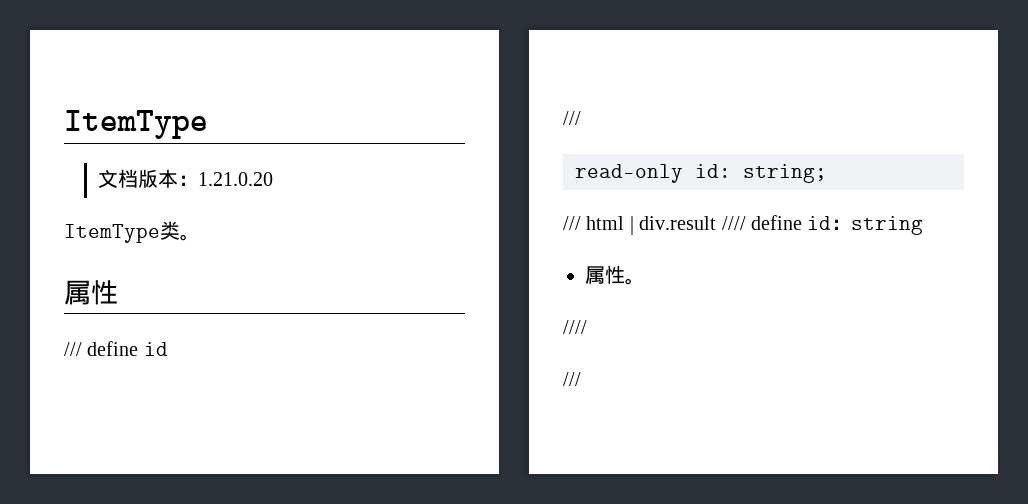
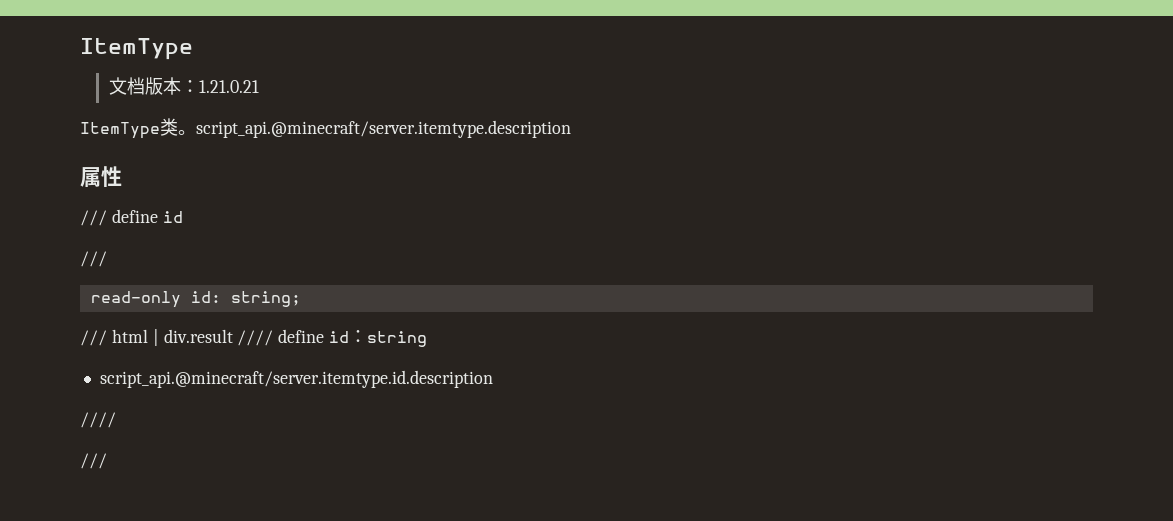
- 文档版本：1.21.0.20
+ 文档版本：1.21.0.21
- ItemType类。
+ ItemType类。script_api.@minecraft/server.itemtype.description
- 属性。
+ script_api.@minecraft/server.itemtype.id.description

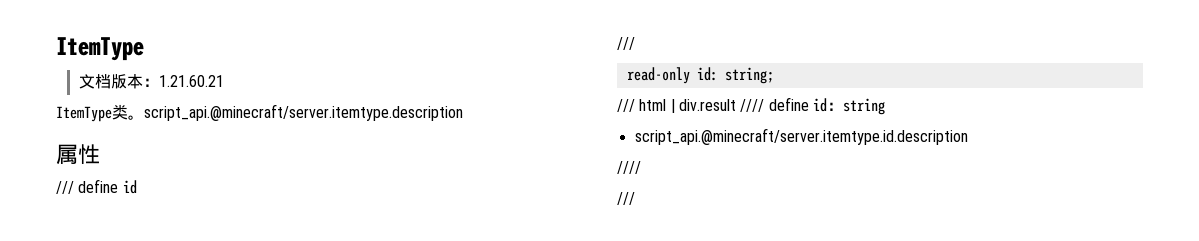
- 文档版本：1.21.0.21
+ 文档版本：1.21.60.21

